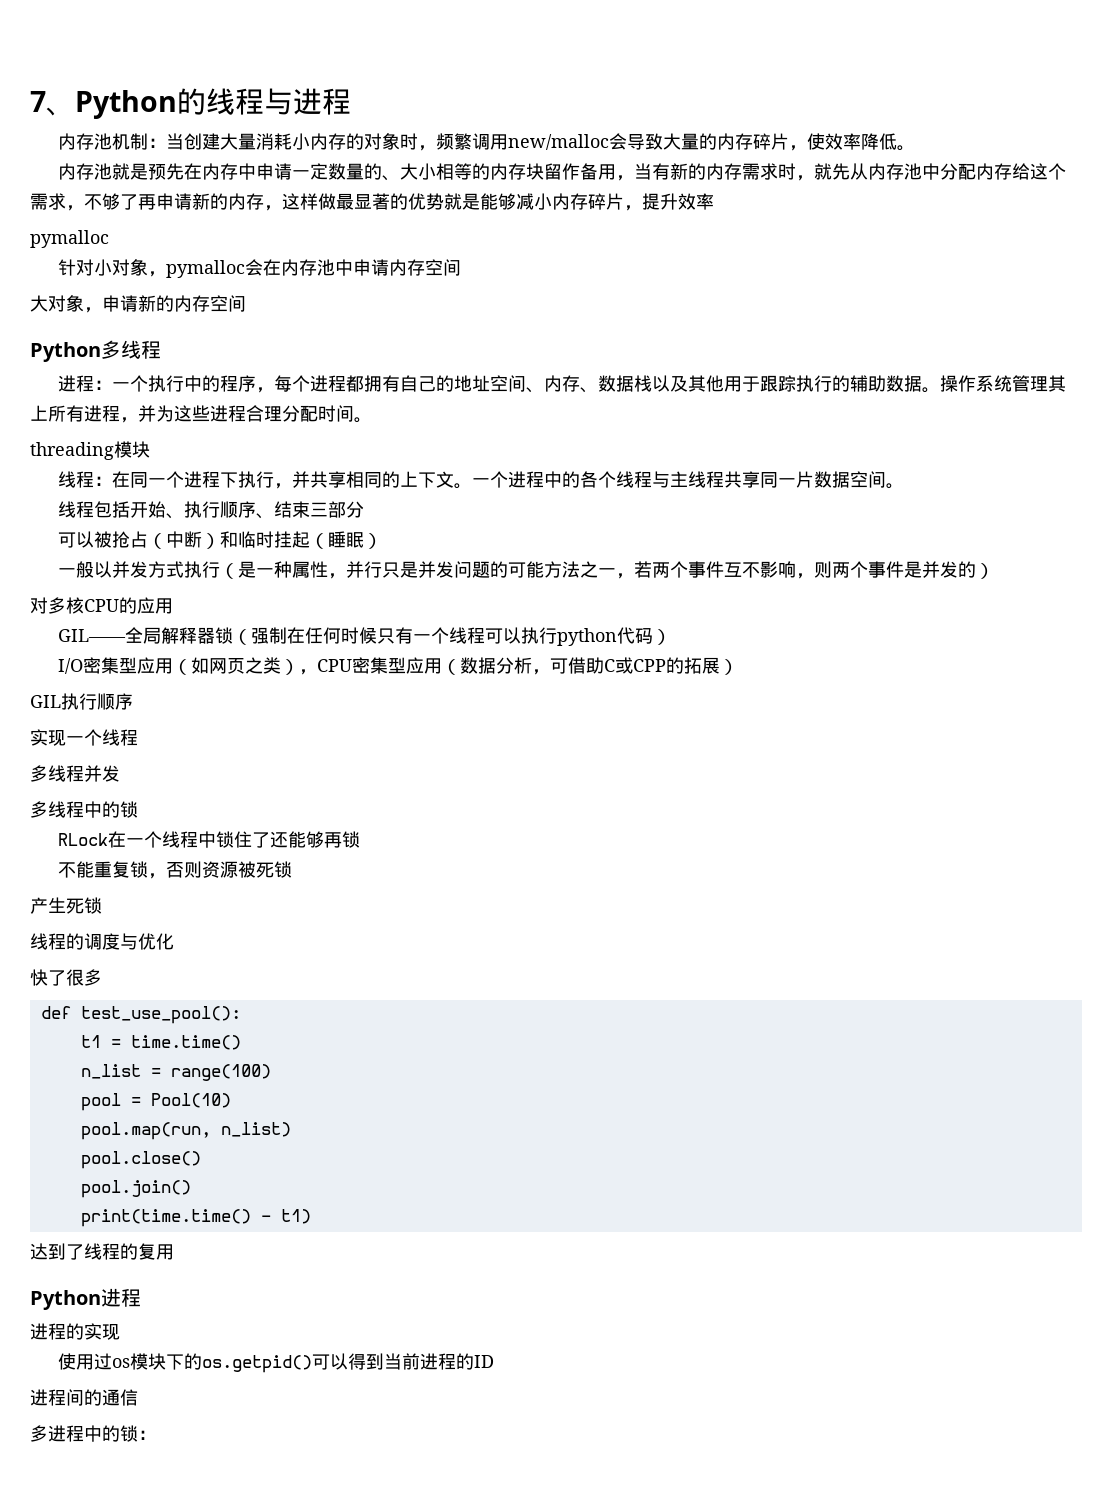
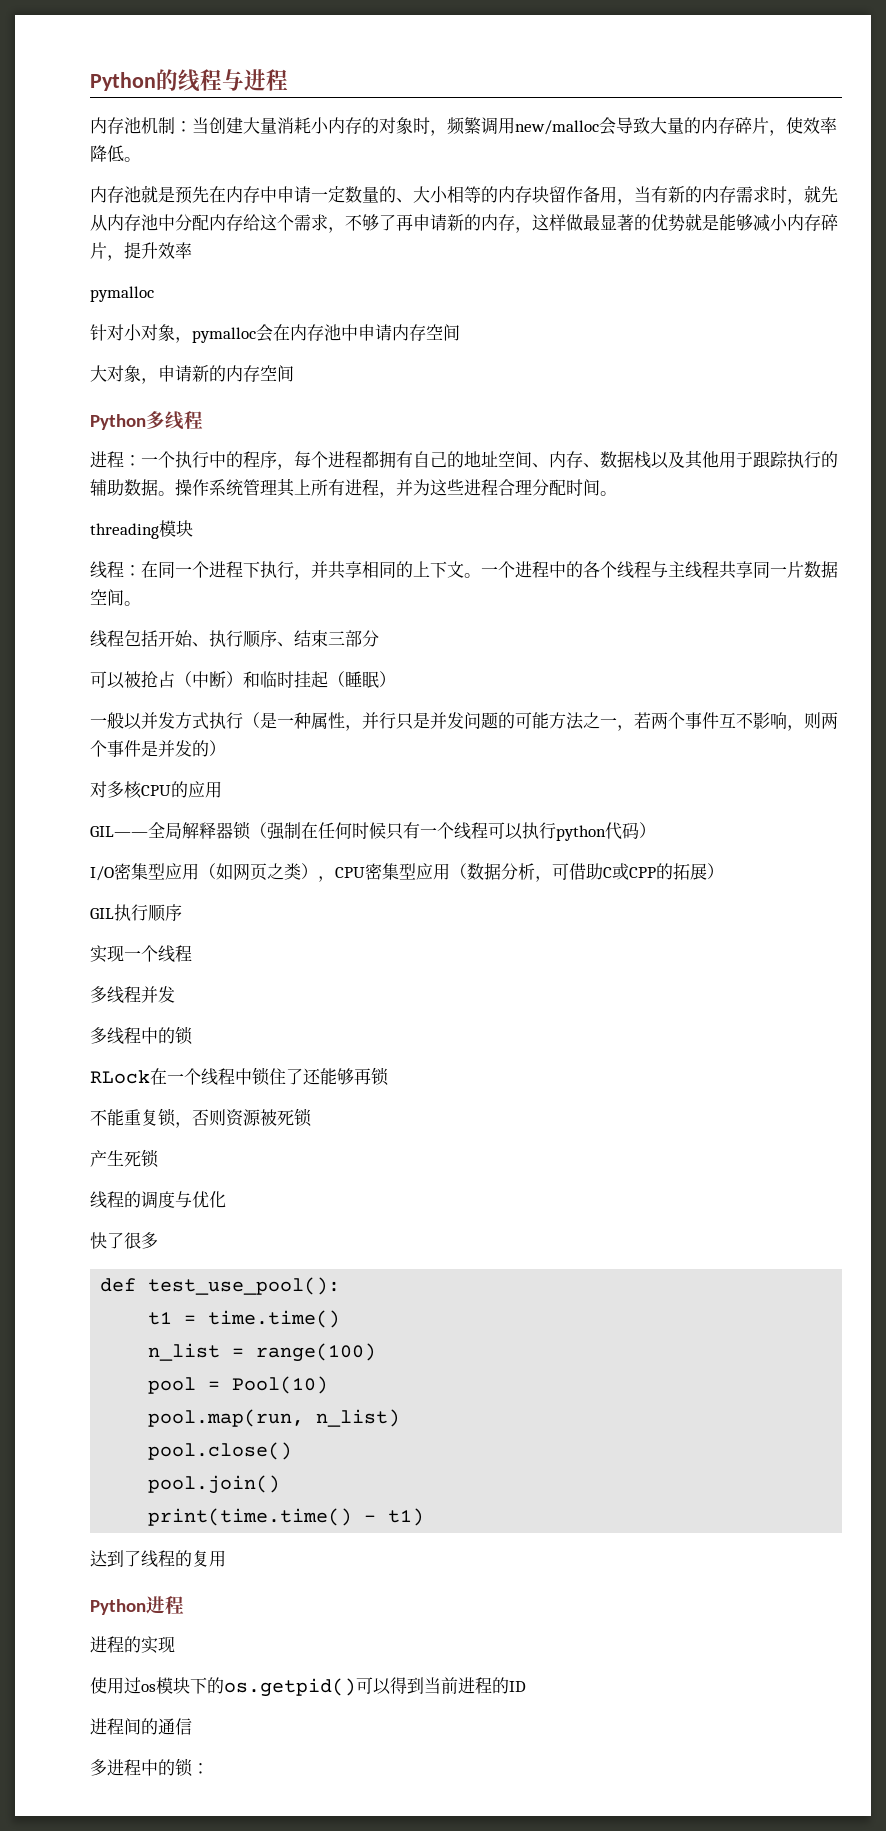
- 7、Python的线程与进程
+ Python的线程与进程

